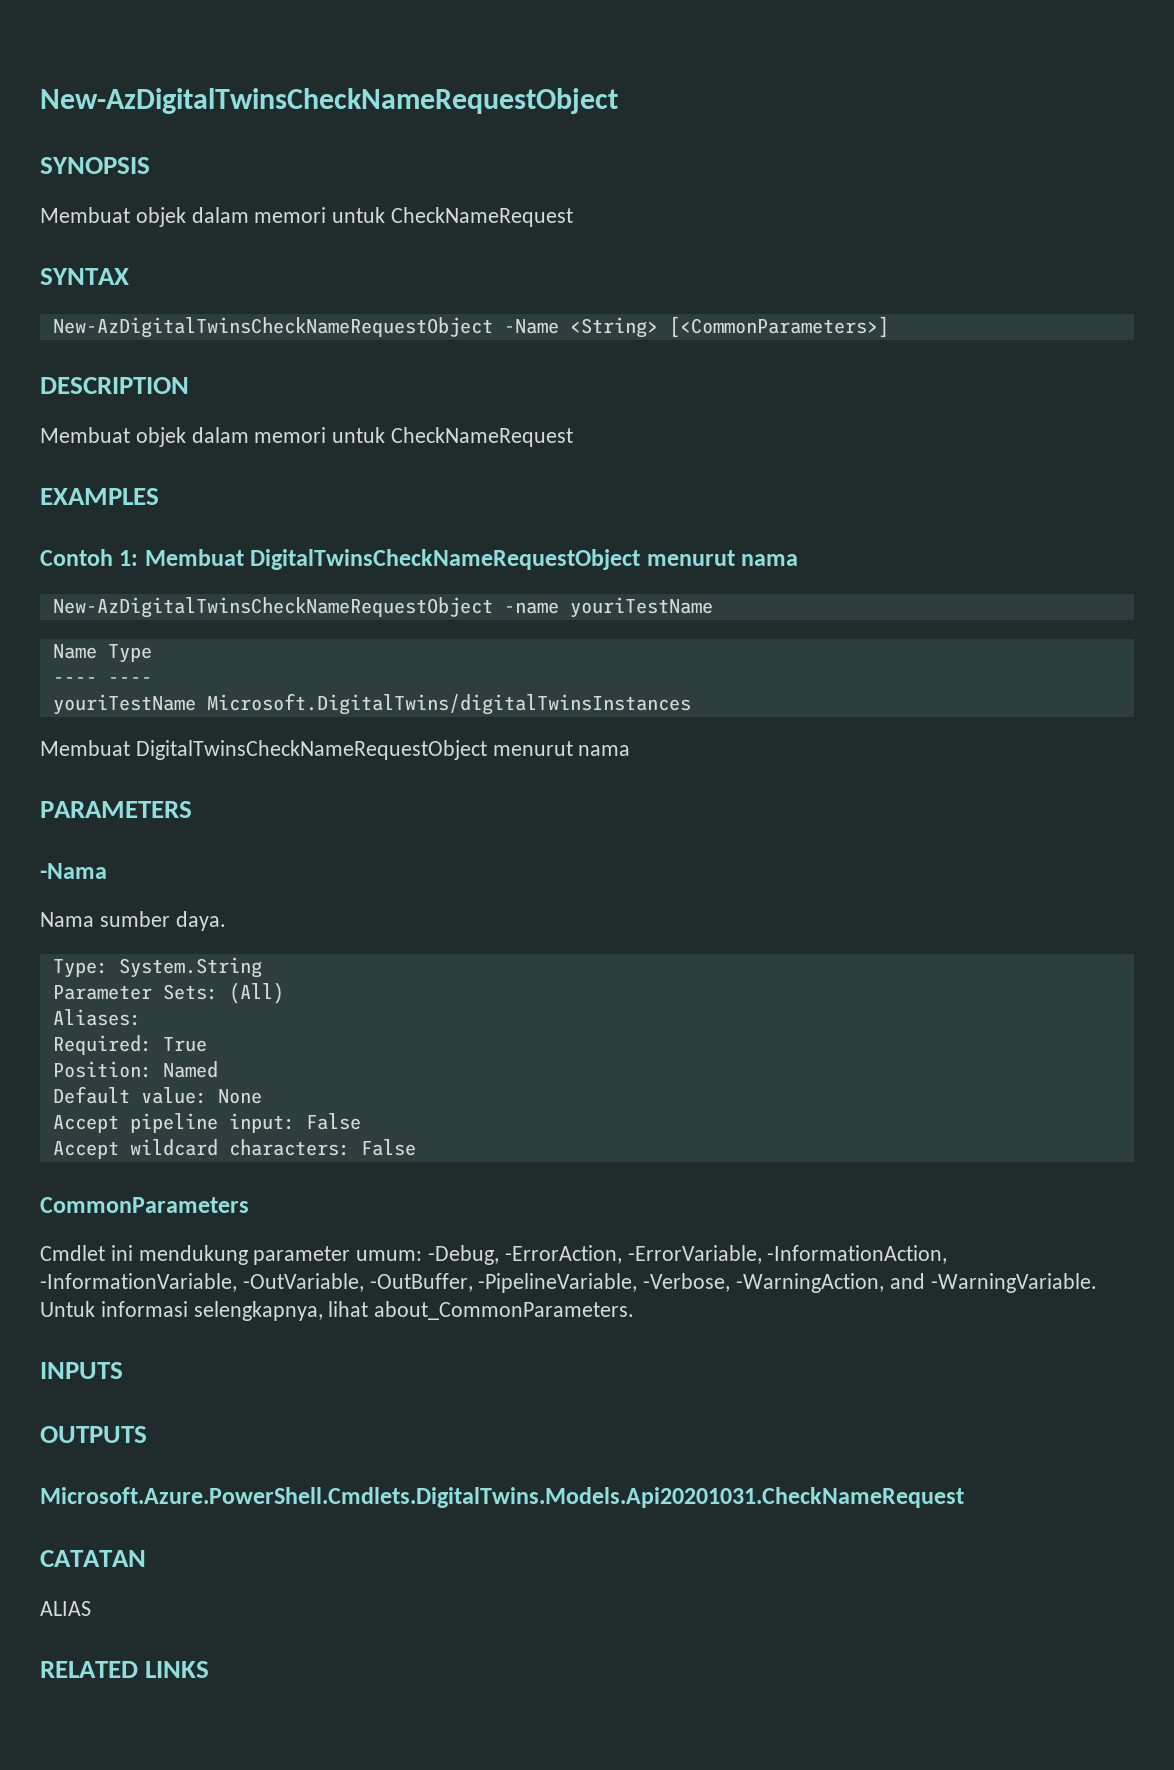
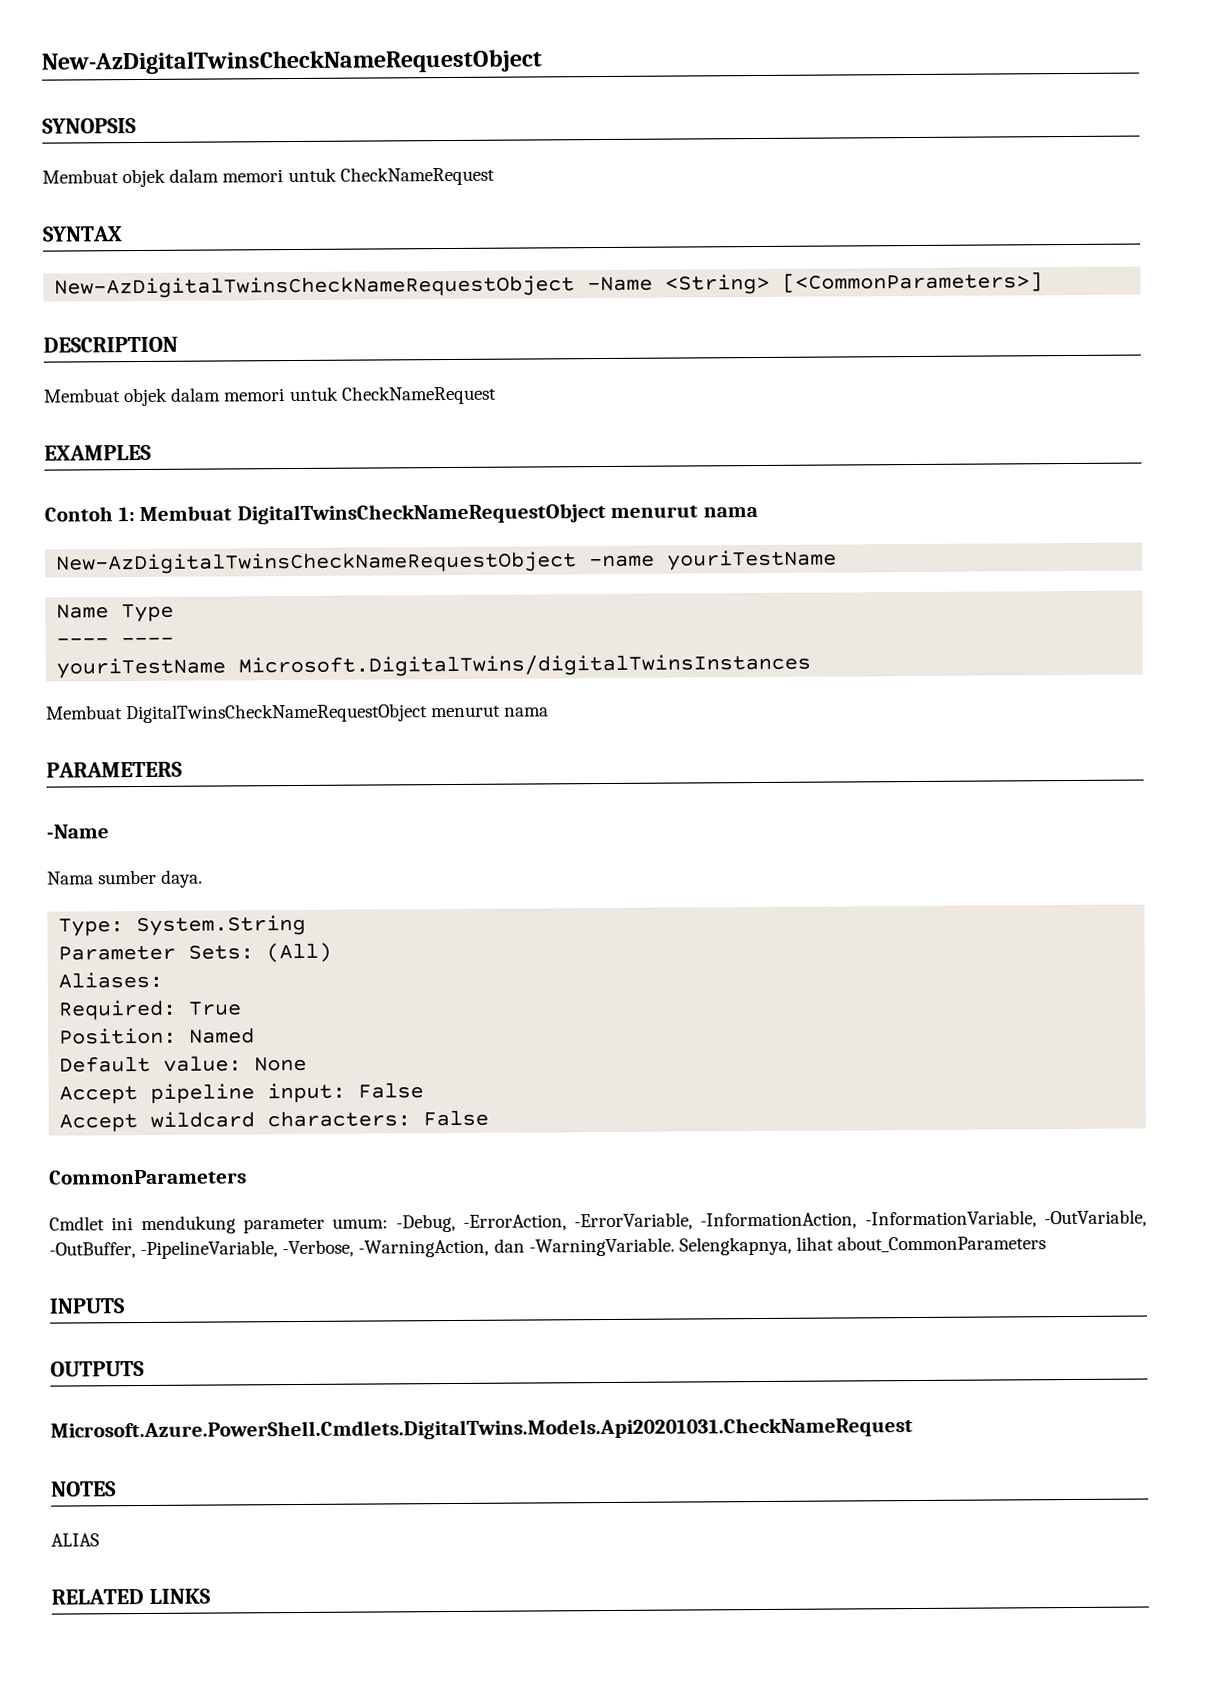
  PARAMETERS
- -Nama
+ -Name
- Cmdlet ini mendukung parameter umum: -Debug, -ErrorAction, -ErrorVariable, -InformationAction, -InformationVariable, -OutVariable, -OutBuffer, -PipelineVariable, -Verbose, -WarningAction, and -WarningVariable. Untuk informasi selengkapnya, lihat about_CommonParameters.
+ Cmdlet ini mendukung parameter umum: -Debug, -ErrorAction, -ErrorVariable, -InformationAction, -InformationVariable, -OutVariable, -OutBuffer, -PipelineVariable, -Verbose, -WarningAction, dan -WarningVariable. Selengkapnya, lihat about_CommonParameters
- CATATAN
+ NOTES

